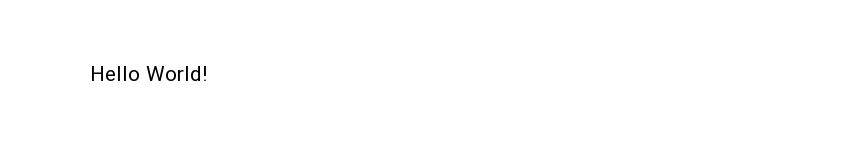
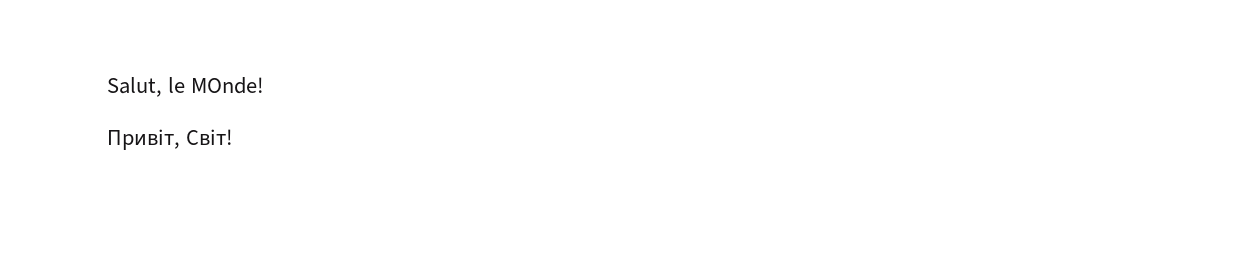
- Hello World!
+ Salut, le MOnde!
+ Привіт, Світ!

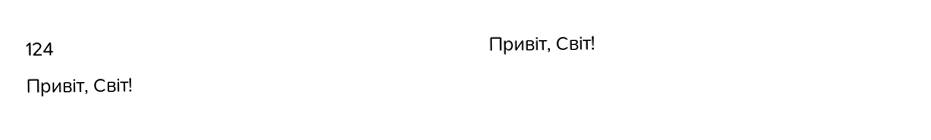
- Salut, le MOnde!
+ 124
+ Привіт, Світ!

